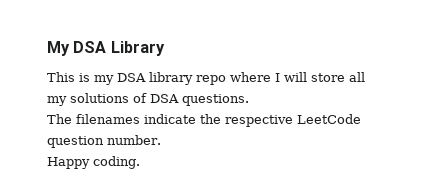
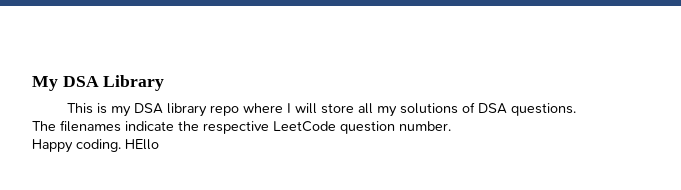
+ HEllo

